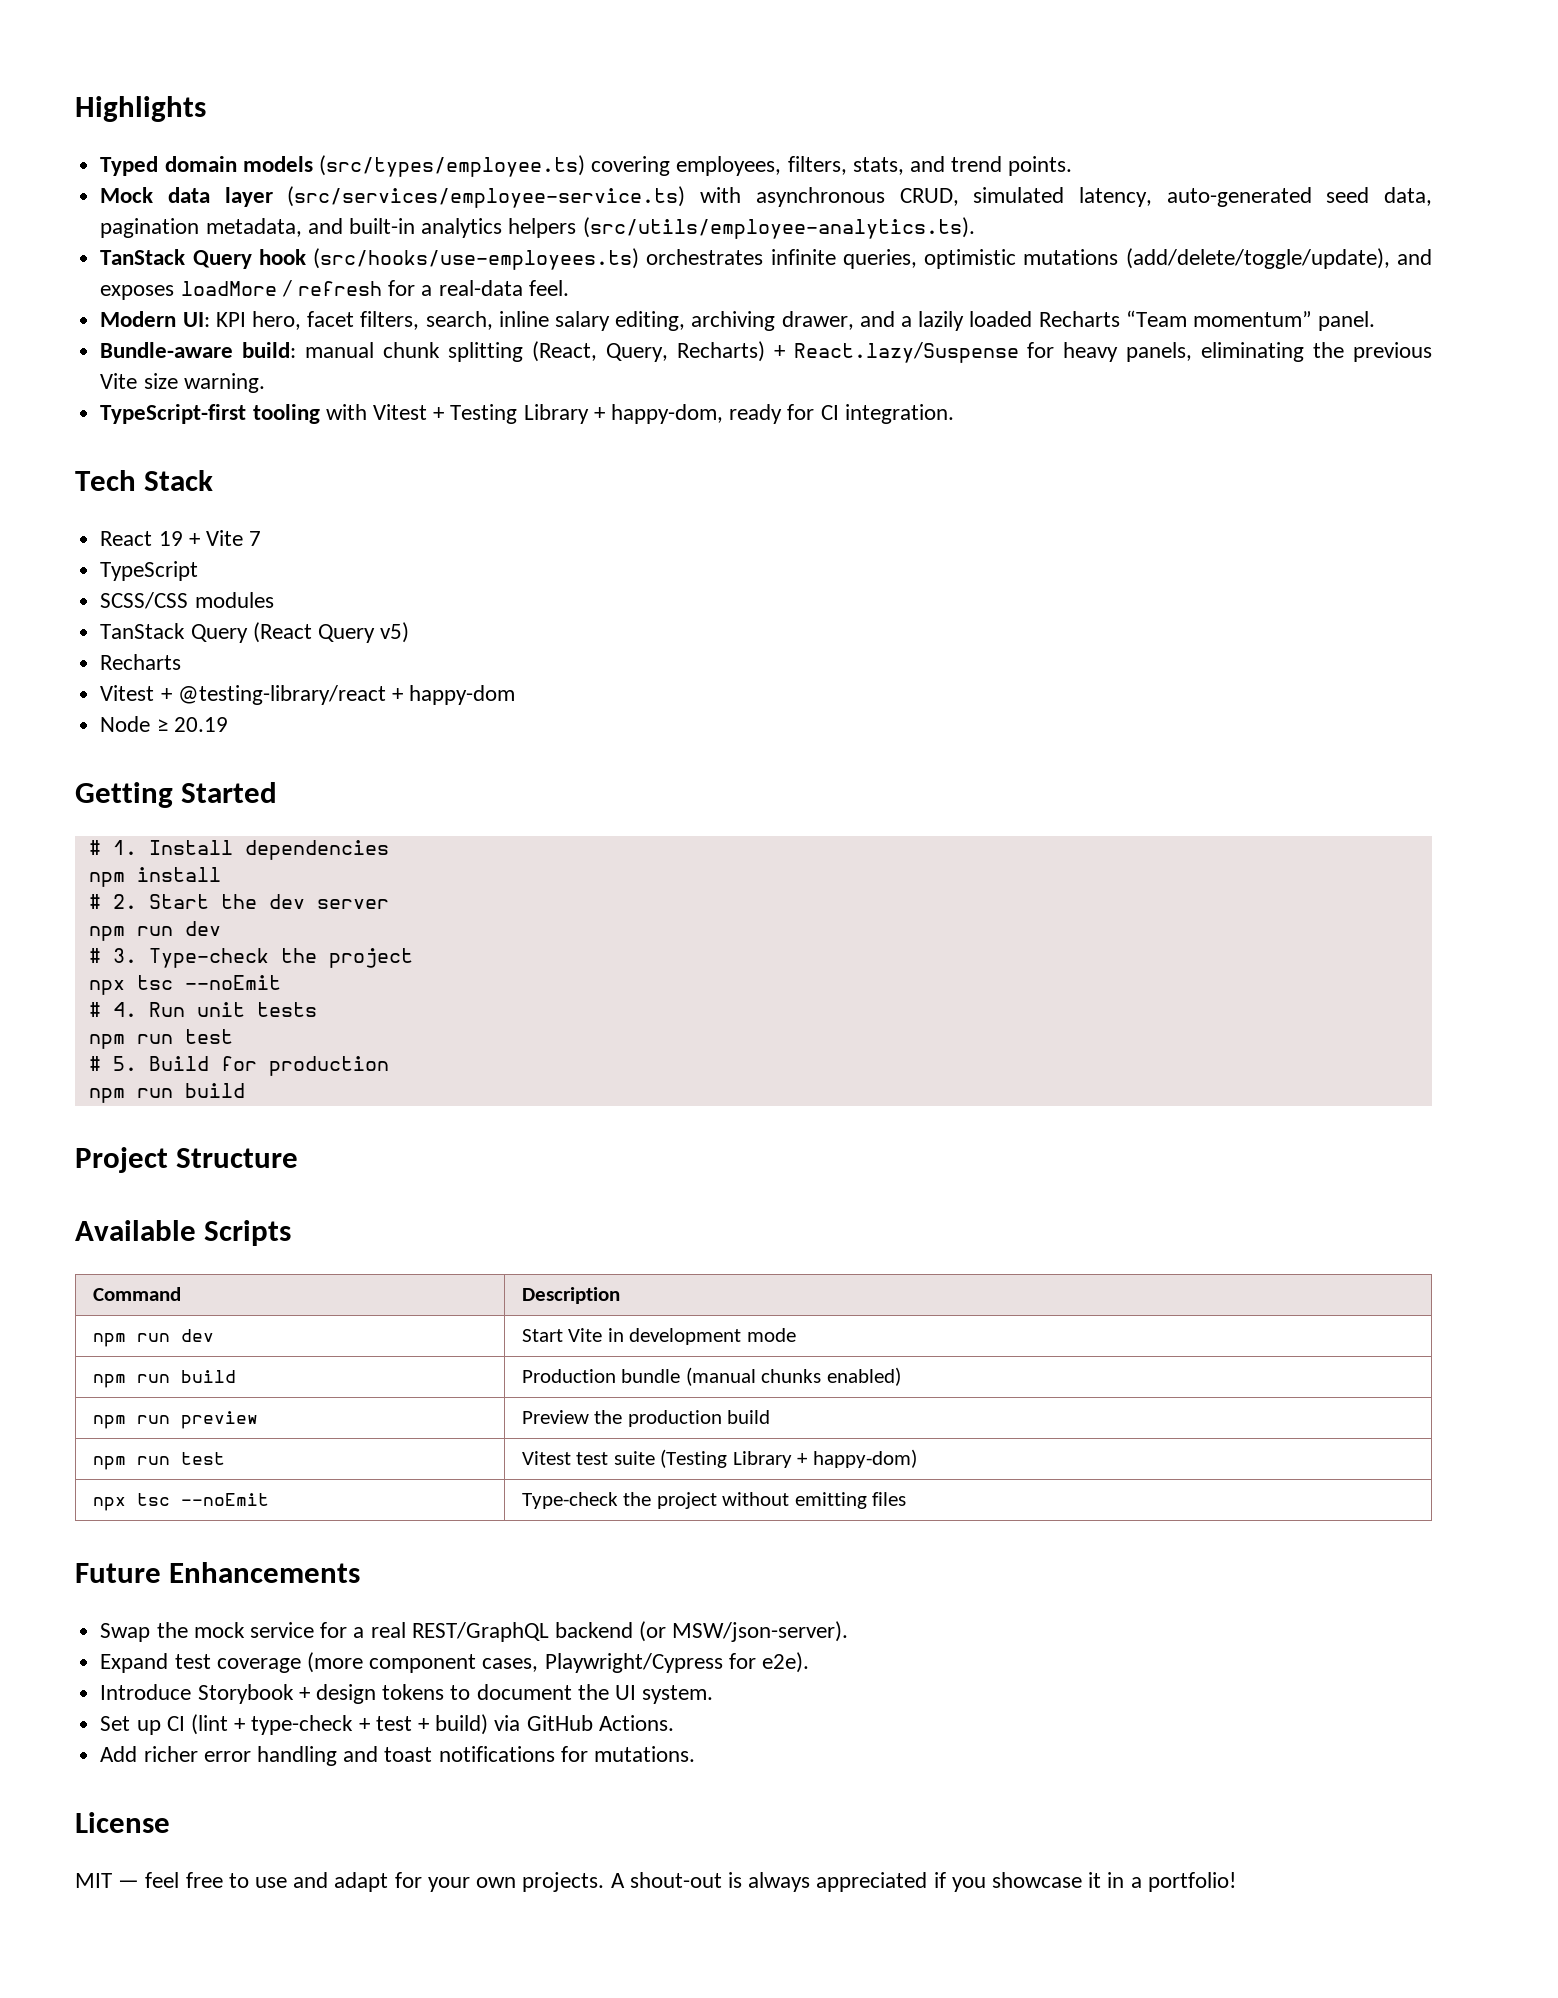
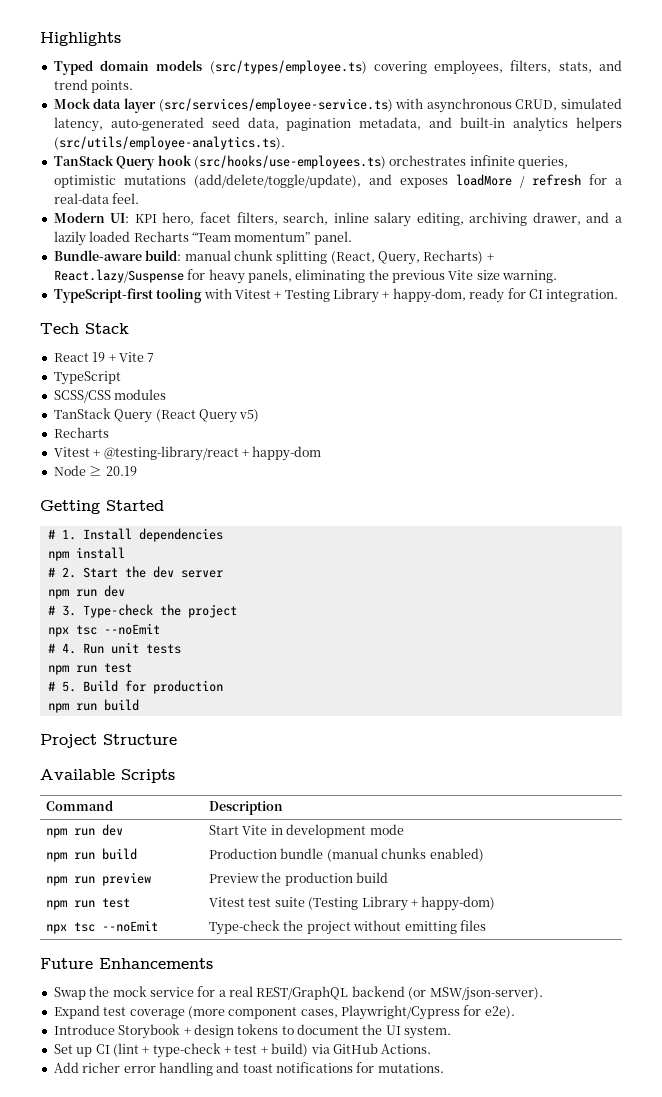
- License
- MIT — feel free to use and adapt for your own projects. A shout-out is always appreciated if you showcase it in a portfolio!

